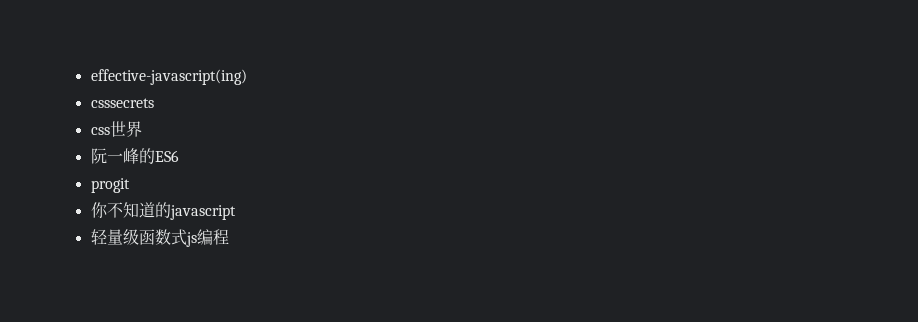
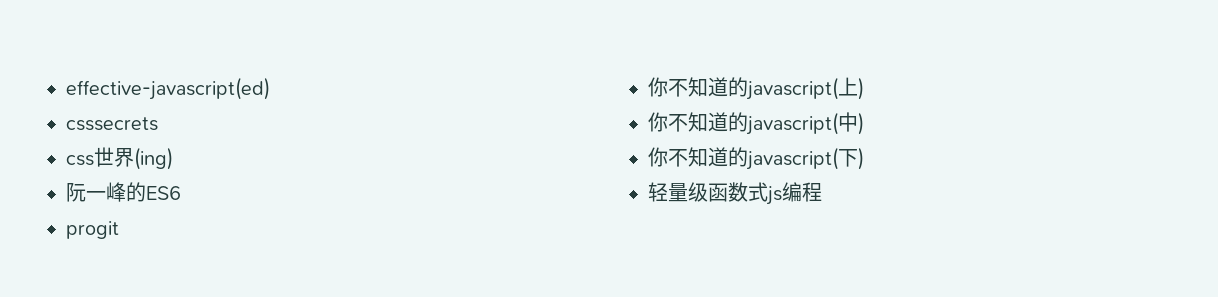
- effective-javascript(ing)
+ effective-javascript(ed)
- css世界
+ css世界(ing)
- 你不知道的javascript
+ 你不知道的javascript(上)
+ 你不知道的javascript(中)
+ 你不知道的javascript(下)

